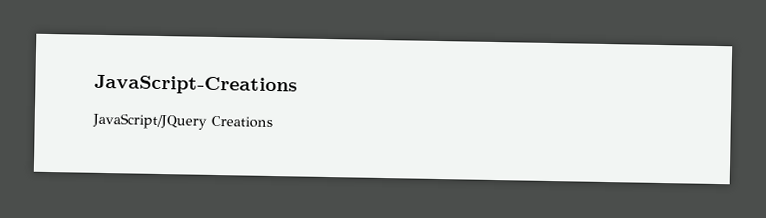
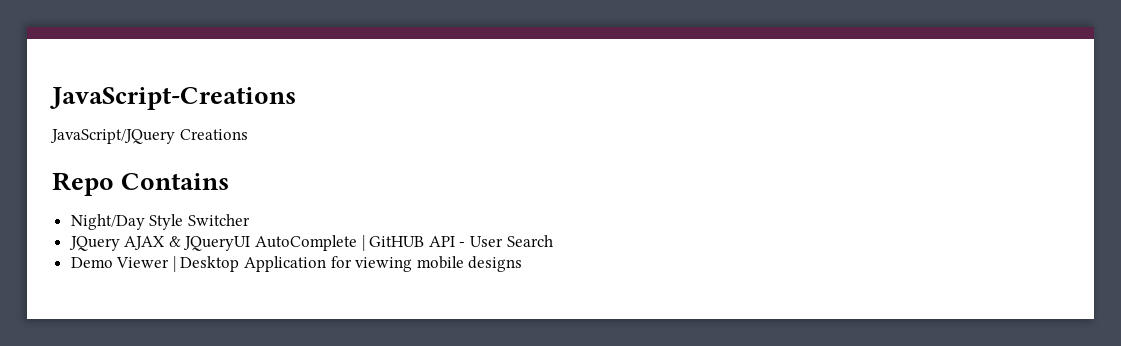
+ Repo Contains
+ Night/Day Style Switcher
+ JQuery AJAX & JQueryUI AutoComplete | GitHUB API - User Search
+ Demo Viewer | Desktop Application for viewing mobile designs

